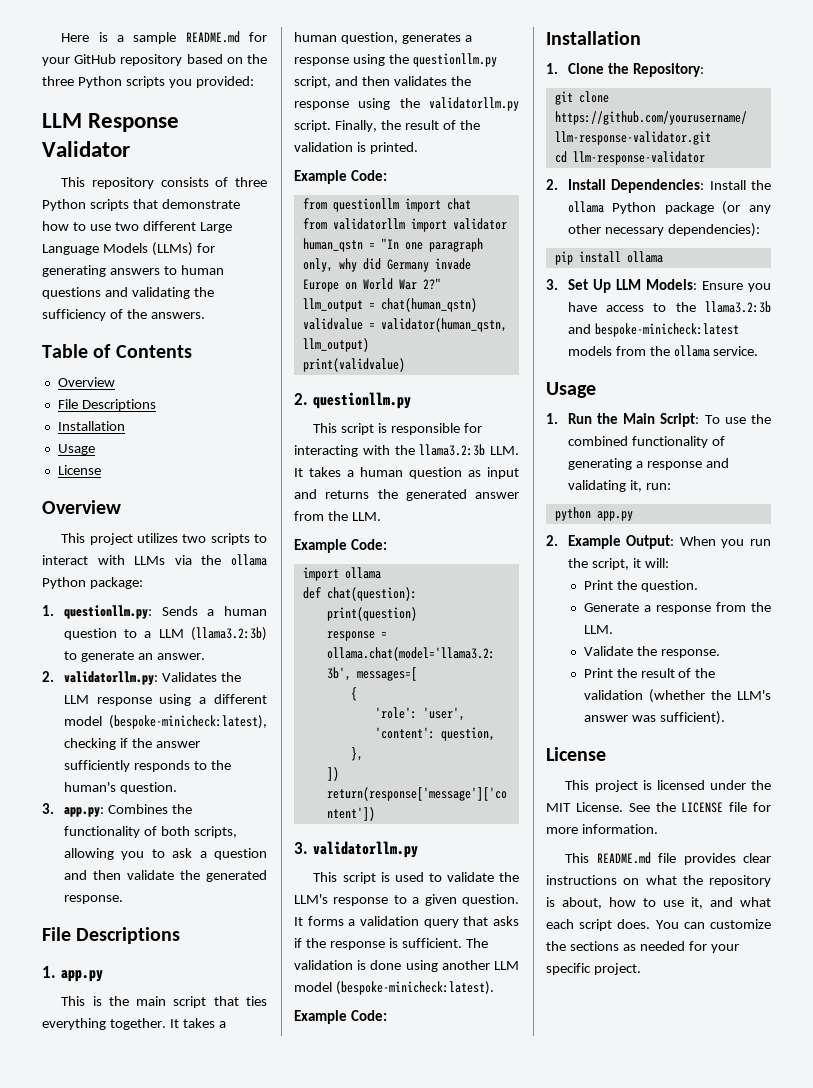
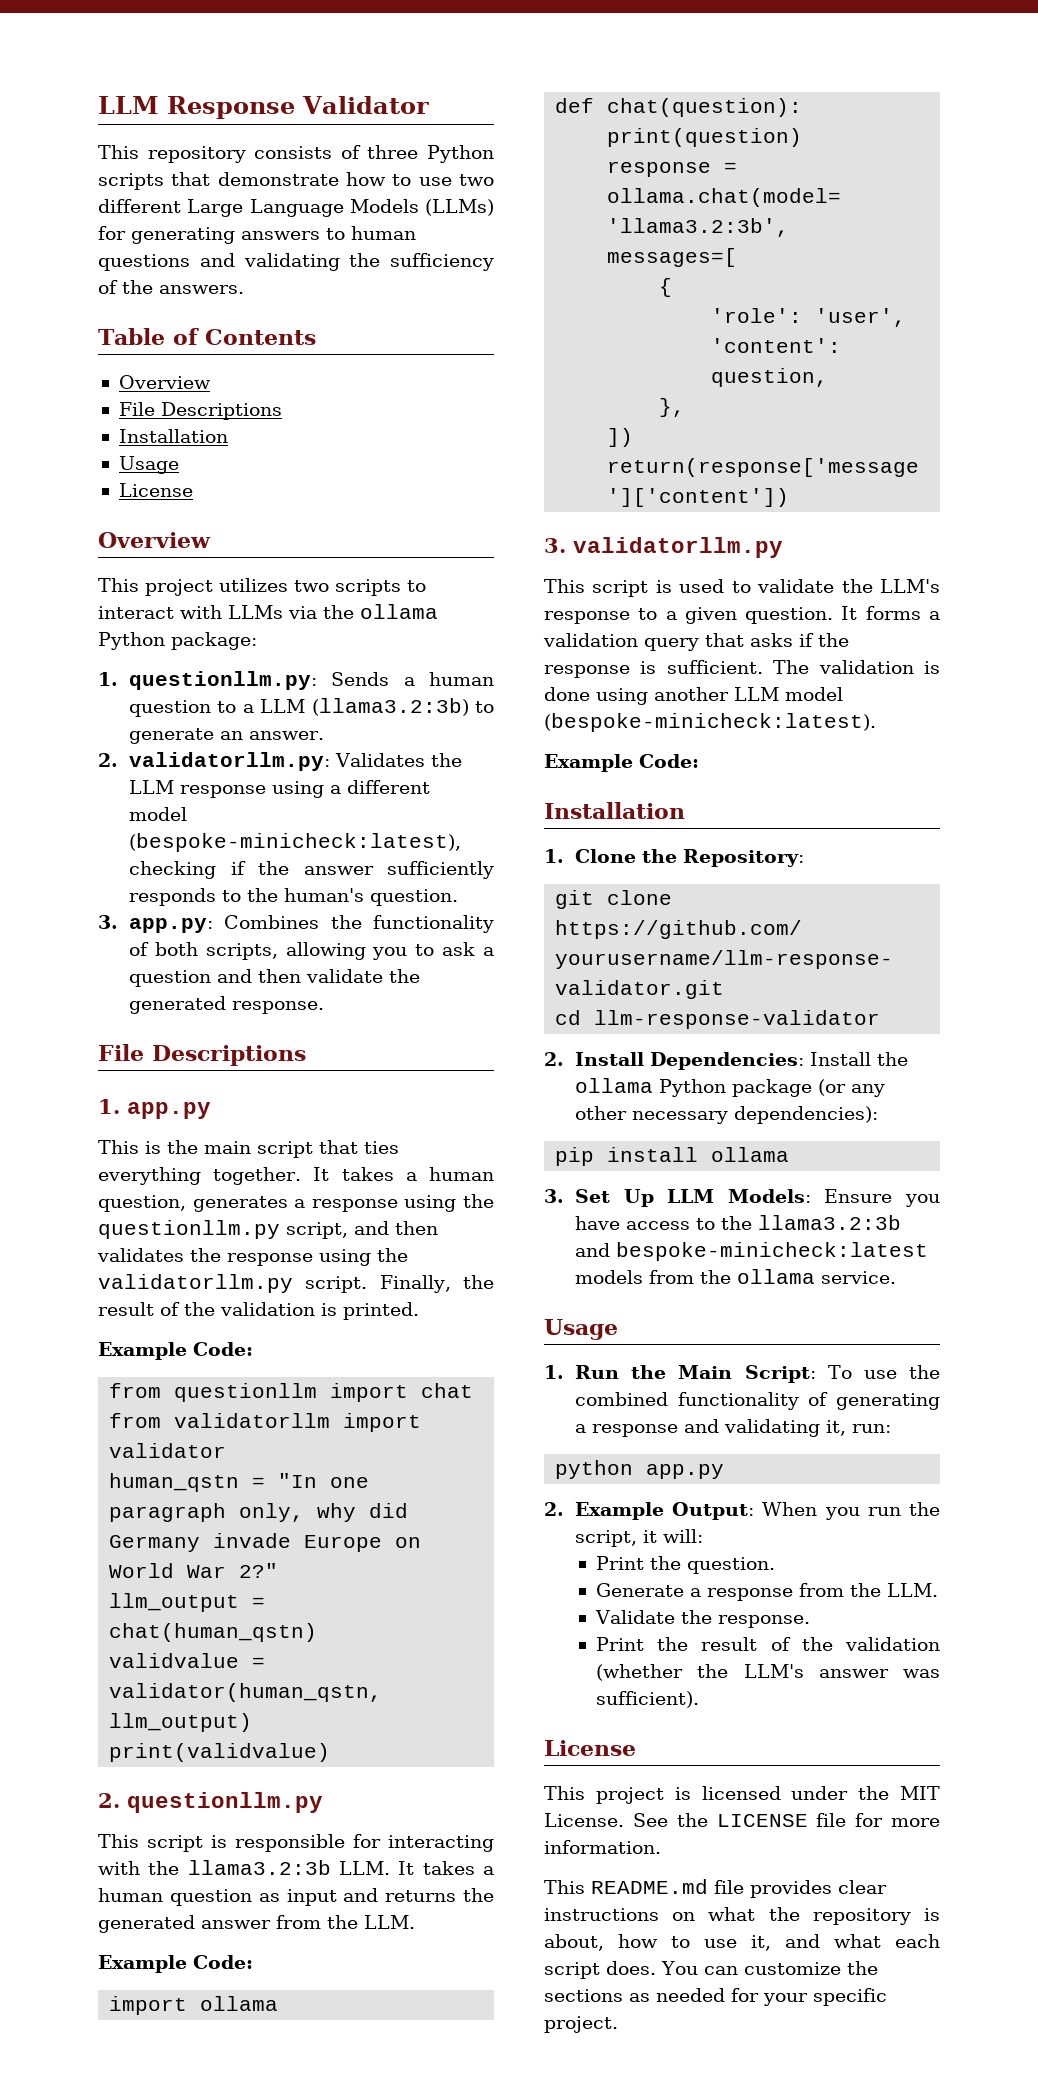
- Here is a sample README.md for your GitHub repository based on the three Python scripts you provided:

